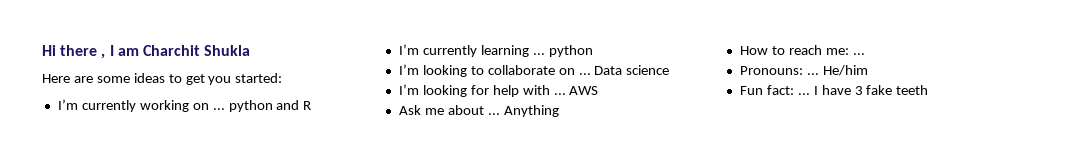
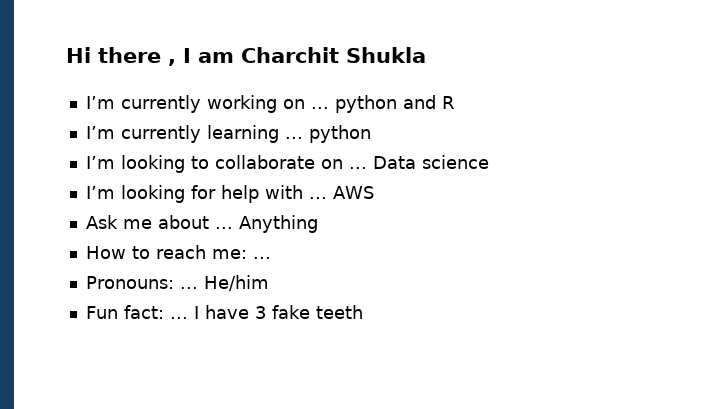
- Here are some ideas to get you started:

